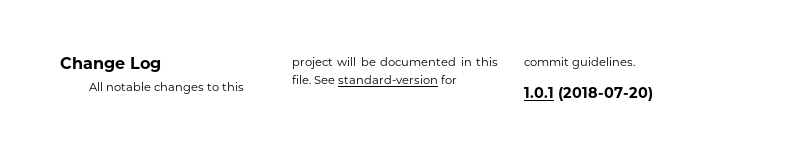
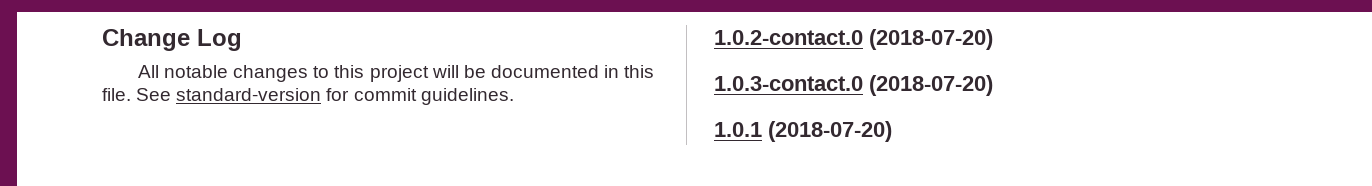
+ 1.0.2-contact.0 (2018-07-20)
+ 1.0.3-contact.0 (2018-07-20)

